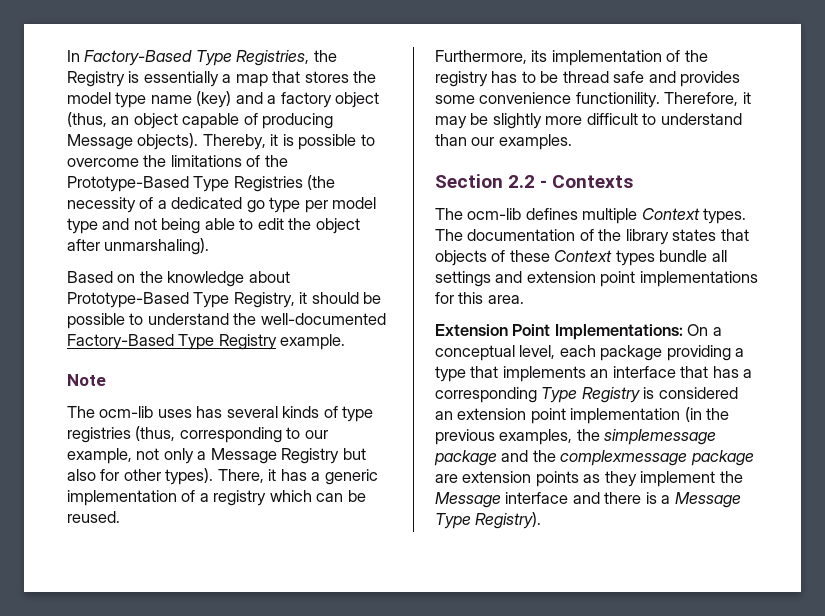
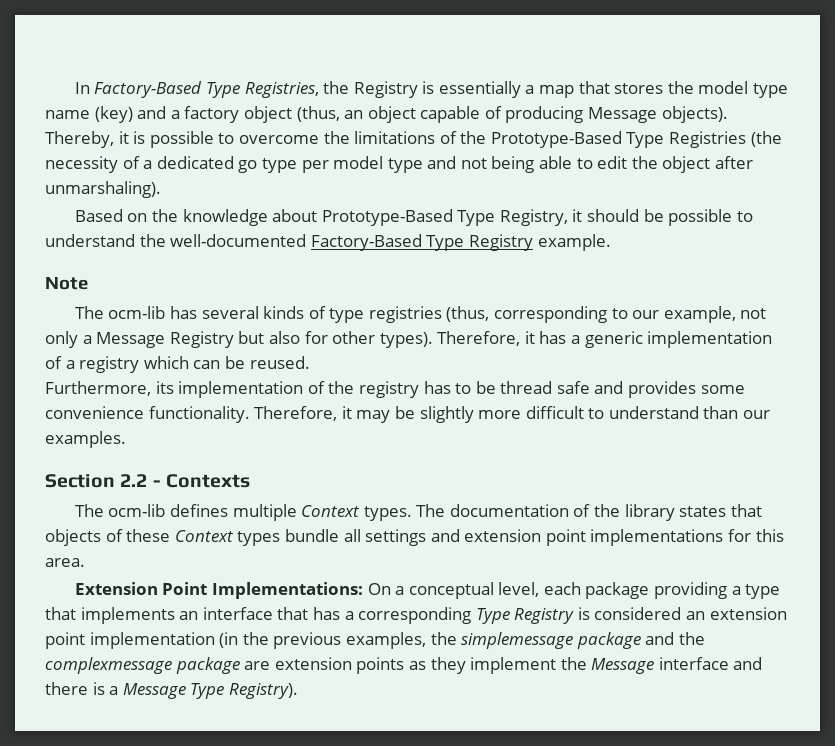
- The ocm-lib uses has several kinds of type registries (thus, corresponding to our example, not only a Message Registry but also for other types).
+ The ocm-lib has several kinds of type registries (thus, corresponding to our example, not only a Message Registry but also for other types).
- There, it has a generic implementation of a registry which can be reused.
+ Therefore, it has a generic implementation of a registry which can be reused.
- Furthermore, its implementation of the registry has to be thread safe and provides some convenience functionility.
+ Furthermore, its implementation of the registry has to be thread safe and provides some convenience functionality.

